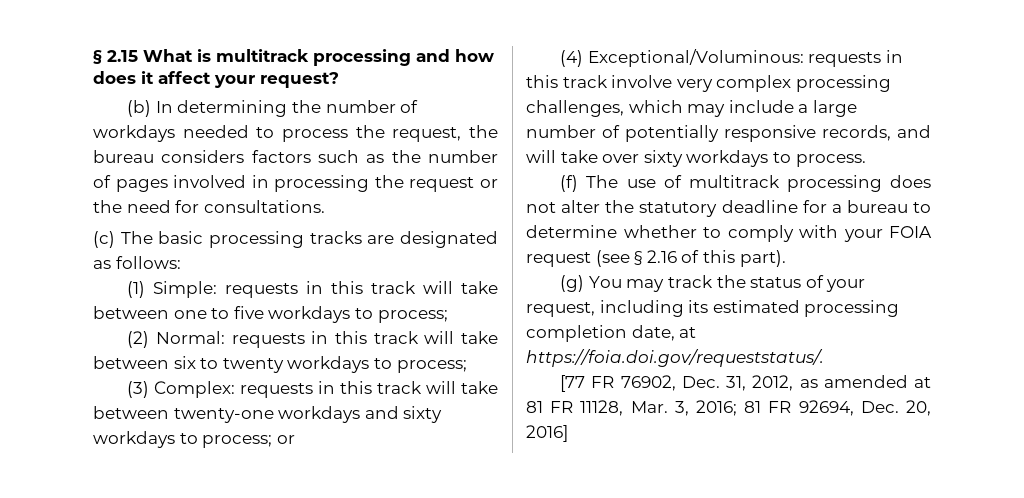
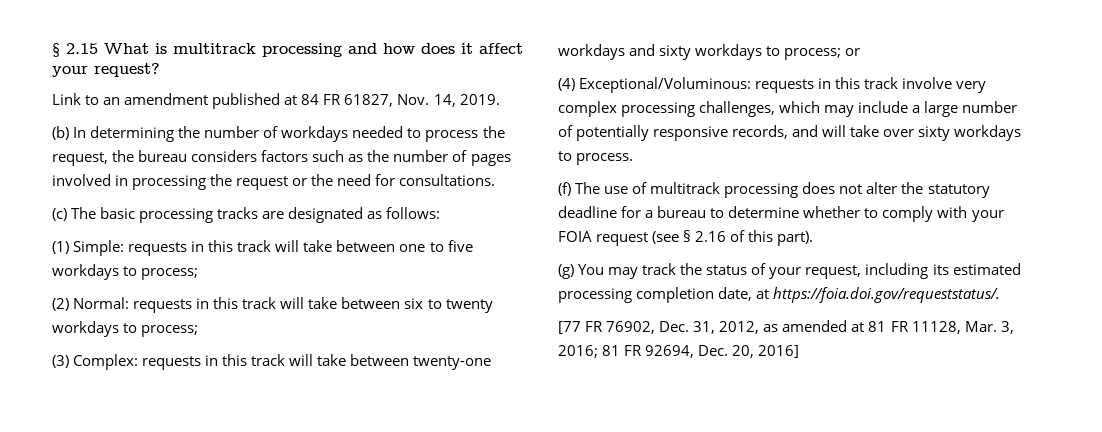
+ Link to an amendment published at 84 FR 61827, Nov. 14, 2019.

